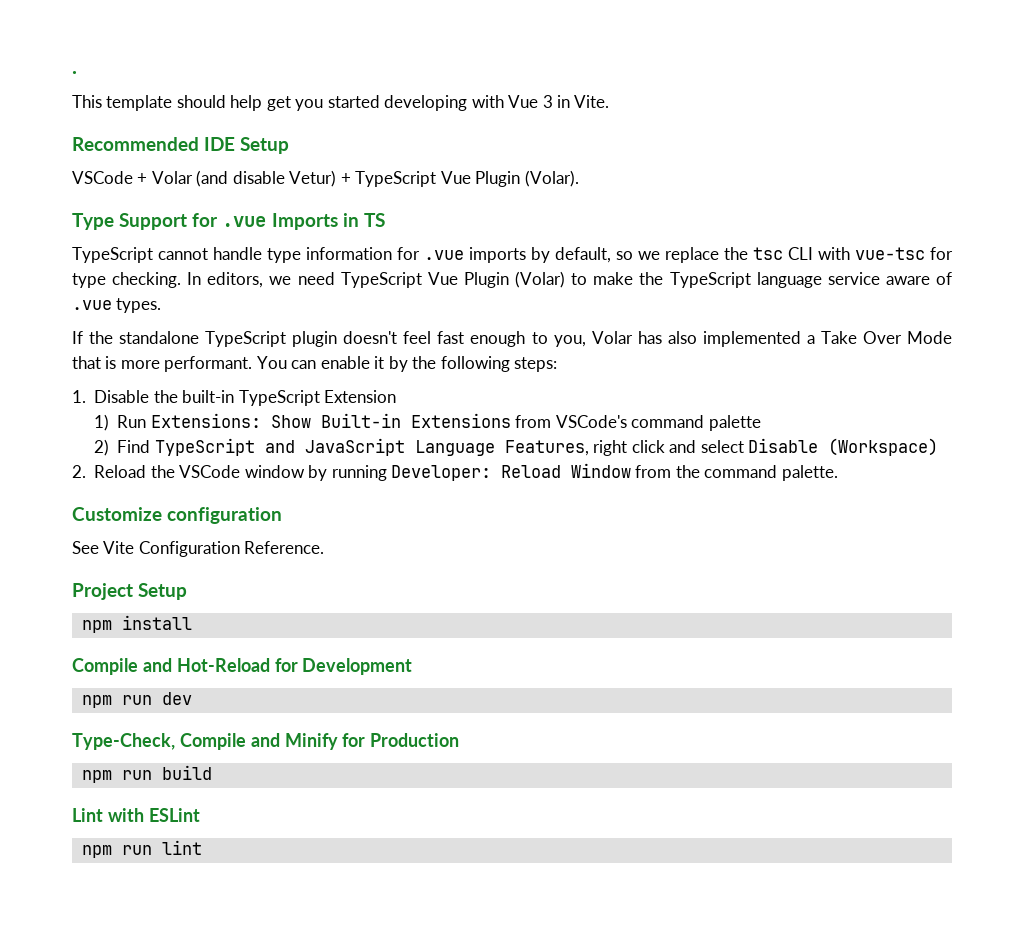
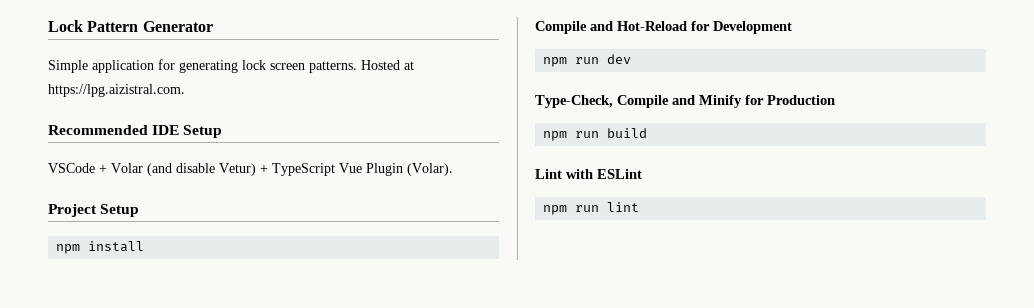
- .
- This template should help get you started developing with Vue 3 in Vite.
+ Lock Pattern Generator
+ Simple application for generating lock screen patterns. Hosted at https://lpg.aizistral.com.
- Type Support for .vue Imports in TS
- TypeScript cannot handle type information for .vue imports by default, so we replace the tsc CLI with vue-tsc for type checking. In editors, we need TypeScript Vue Plugin (Volar) to make the TypeScript language service aware of .vue types.
- If the standalone TypeScript plugin doesn't feel fast enough to you, Volar has also implemented a Take Over Mode that is more performant. You can enable it by the following steps:
- 1. Disable the built-in TypeScript Extension
- 1) Run Extensions: Show Built-in Extensions from VSCode's command palette
- 2) Find TypeScript and JavaScript Language Features, right click and select Disable (Workspace)
- 2. Reload the VSCode window by running Developer: Reload Window from the command palette.
- Customize configuration
- See Vite Configuration Reference.

